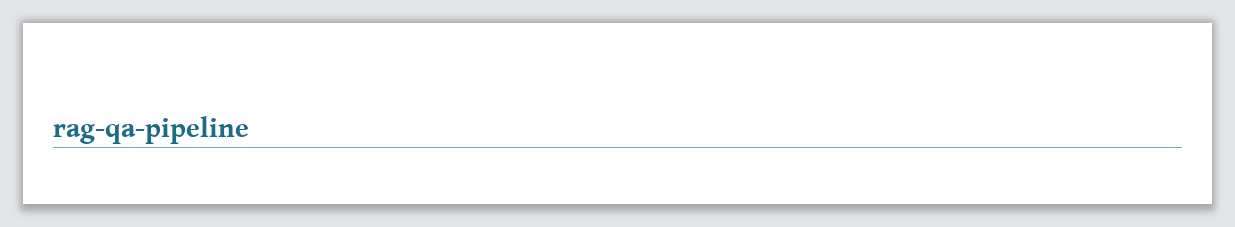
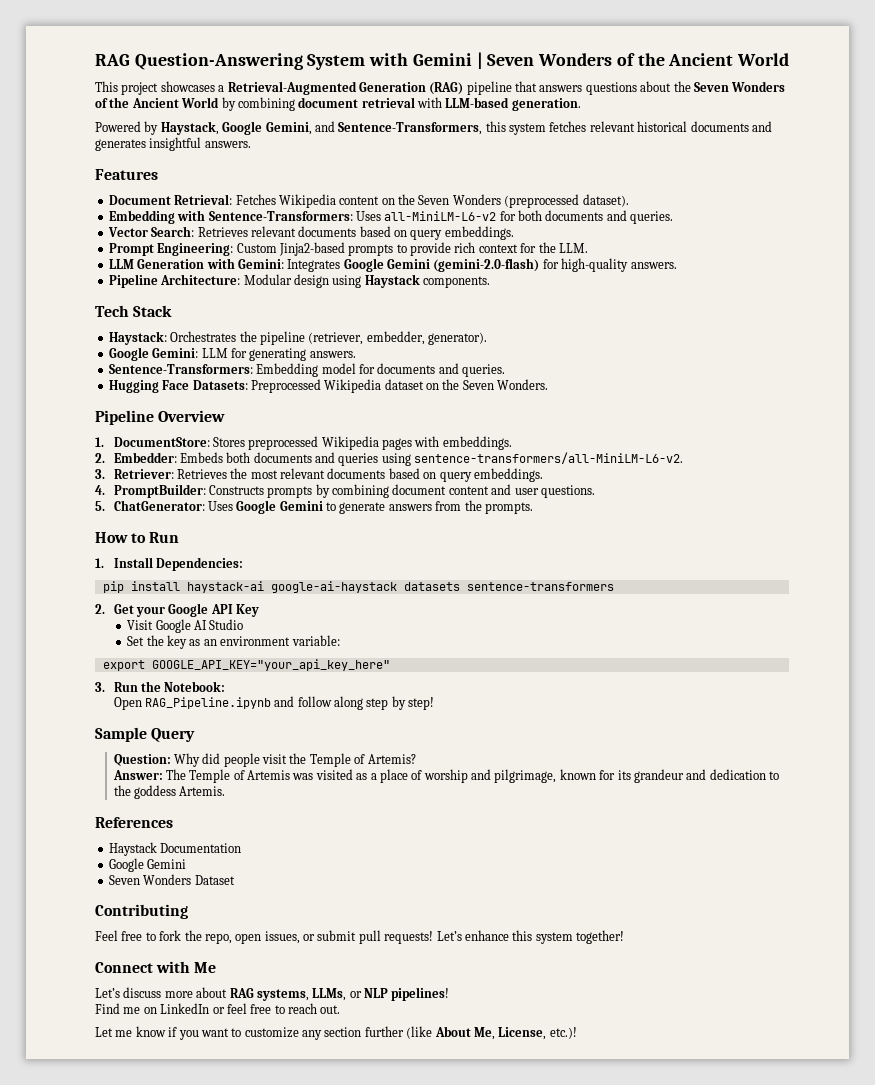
- rag-qa-pipeline
+ RAG Question-Answering System with Gemini | Seven Wonders of the Ancient World
+ This project showcases a Retrieval-Augmented Generation (RAG) pipeline that answers questions about the Seven Wonders of the Ancient World by combining document retrieval with LLM-based generation.
+ Powered by Haystack, Google Gemini, and Sentence-Transformers, this system fetches relevant historical documents and generates insightful answers.
+ Features
+ Document Retrieval: Fetches Wikipedia content on the Seven Wonders (preprocessed dataset).
+ Embedding with Sentence-Transformers: Uses all-MiniLM-L6-v2 for both documents and queries.
+ Vector Search: Retrieves relevant documents based on query embeddings.
+ Prompt Engineering: Custom Jinja2-based prompts to provide rich context for the LLM.
+ LLM Generation with Gemini: Integrates Google Gemini (gemini-2.0-flash) for high-quality answers.
+ Pipeline Architecture: Modular design using Haystack components.
+ Tech Stack
+ Haystack: Orchestrates the pipeline (retriever, embedder, generator).
+ Google Gemini: LLM for generating answers.
+ Sentence-Transformers: Embedding model for documents and queries.
+ Hugging Face Datasets: Preprocessed Wikipedia dataset on the Seven Wonders.
+ Pipeline Overview
+ 1. DocumentStore: Stores preprocessed Wikipedia pages with embeddings.
+ 2. Embedder: Embeds both documents and queries using sentence-transformers/all-MiniLM-L6-v2.
+ 3. Retriever: Retrieves the most relevant documents based on query embeddings.
+ 4. PromptBuilder: Constructs prompts by combining document content and user questions.
+ 5. ChatGenerator: Uses Google Gemini to generate answers from the prompts.
+ How to Run
+ 1. Install Dependencies:
+ pip install haystack-ai google-ai-haystack datasets sentence-transformers
+ 2. Get your Google API Key
+ Visit Google AI Studio
+ Set the key as an environment variable:
+ export GOOGLE_API_KEY="your_api_key_here"
+ 3. Run the Notebook:
+ Open RAG_Pipeline.ipynb and follow along step by step!
+ Sample Query
+ Question: Why did people visit the Temple of Artemis?
+ Answer: The Temple of Artemis was visited as a place of worship and pilgrimage, known for its grandeur and dedication to the goddess Artemis.
+ References
+ Haystack Documentation
+ Google Gemini
+ Seven Wonders Dataset
+ Contributing
+ Feel free to fork the repo, open issues, or submit pull requests! Let’s enhance this system together!
+ Connect with Me
+ Let’s discuss more about RAG systems, LLMs, or NLP pipelines!
+ Find me on LinkedIn or feel free to reach out.
+ Let me know if you want to customize any section further (like About Me, License, etc.)!

